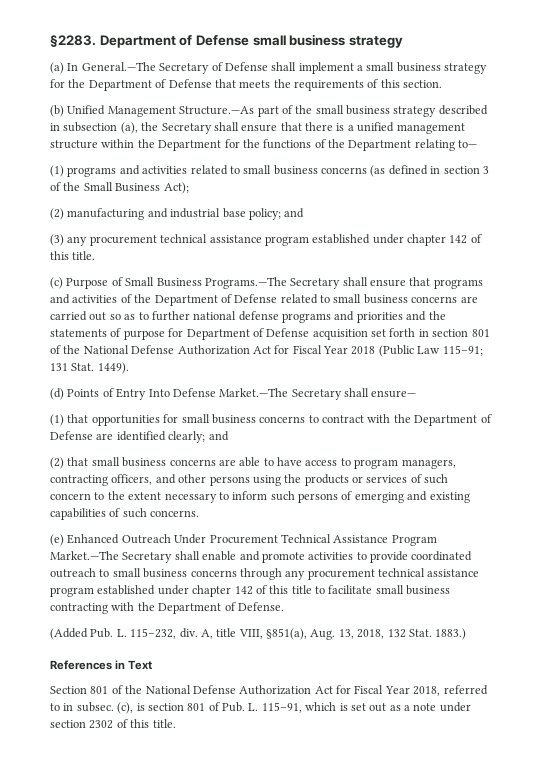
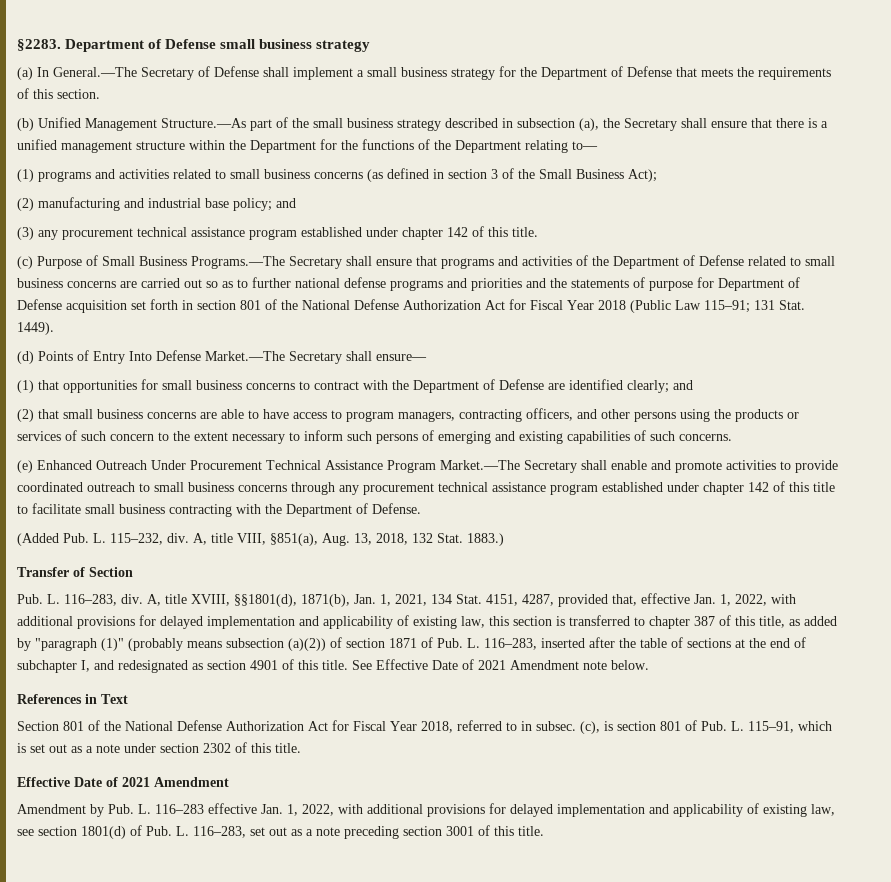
+ Transfer of Section
+ Pub. L. 116–283, div. A, title XVIII, §§1801(d), 1871(b), Jan. 1, 2021, 134 Stat. 4151, 4287, provided that, effective Jan. 1, 2022, with additional provisions for delayed implementation and applicability of existing law, this section is transferred to chapter 387 of this title, as added by "paragraph (1)" (probably means subsection (a)(2)) of section 1871 of Pub. L. 116–283, inserted after the table of sections at the end of subchapter I, and redesignated as section 4901 of this title. See Effective Date of 2021 Amendment note below.
  (c), is section 801 of Pub. L. 115–91, which is set out as a note under section 2302 of this title.
+ Effective Date of 2021 Amendment
+ Amendment by Pub. L. 116–283 effective Jan. 1, 2022, with additional provisions for delayed implementation and applicability of existing law, see section 1801(d) of Pub. L. 116–283, set out as a note preceding section 3001 of this title.

